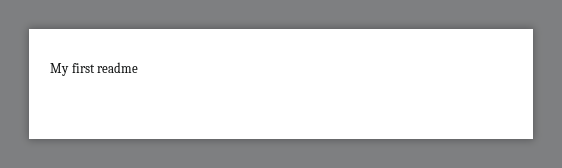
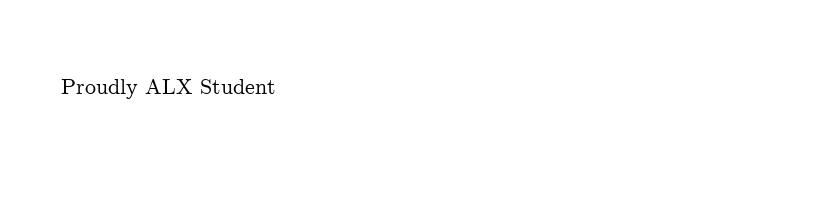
- My first readme
+ Proudly ALX Student

